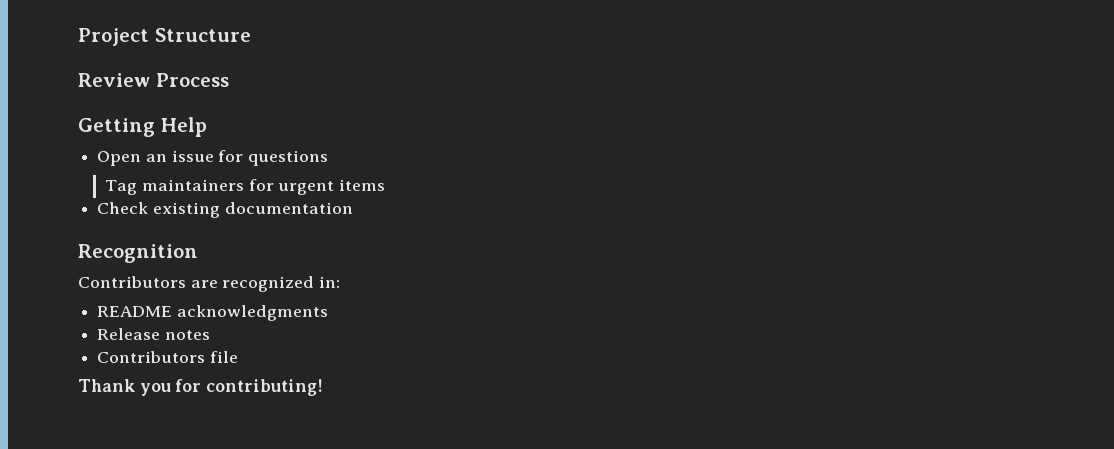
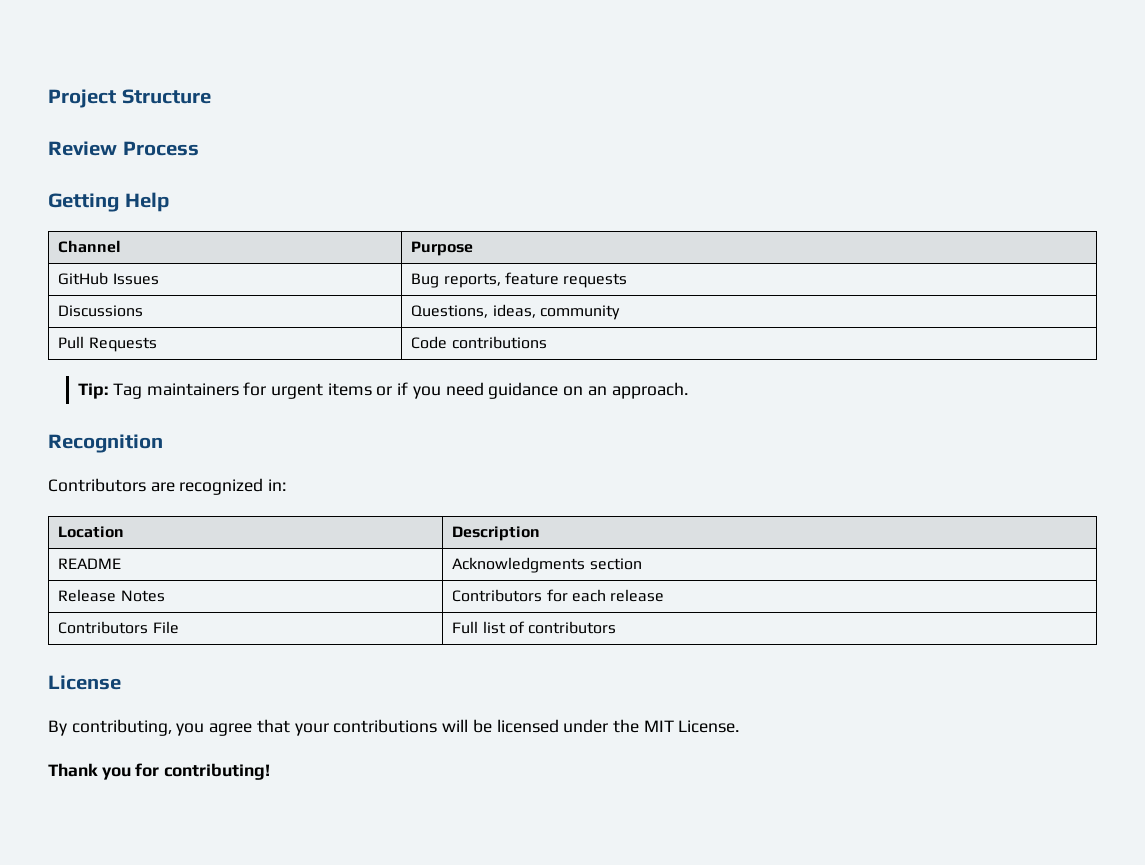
- Open an issue for questions
- Tag maintainers for urgent items
- Check existing documentation
+ Channel | Purpose
+ GitHub Issues | Bug reports, feature requests
+ Discussions | Questions, ideas, community
+ Pull Requests | Code contributions
+ Tip: Tag maintainers for urgent items or if you need guidance on an approach.
- README acknowledgments
- Release notes
- Contributors file
+ Location | Description
+ README | Acknowledgments section
+ Release Notes | Contributors for each release
+ Contributors File | Full list of contributors
+ License
+ By contributing, you agree that your contributions will be licensed under the MIT License.

